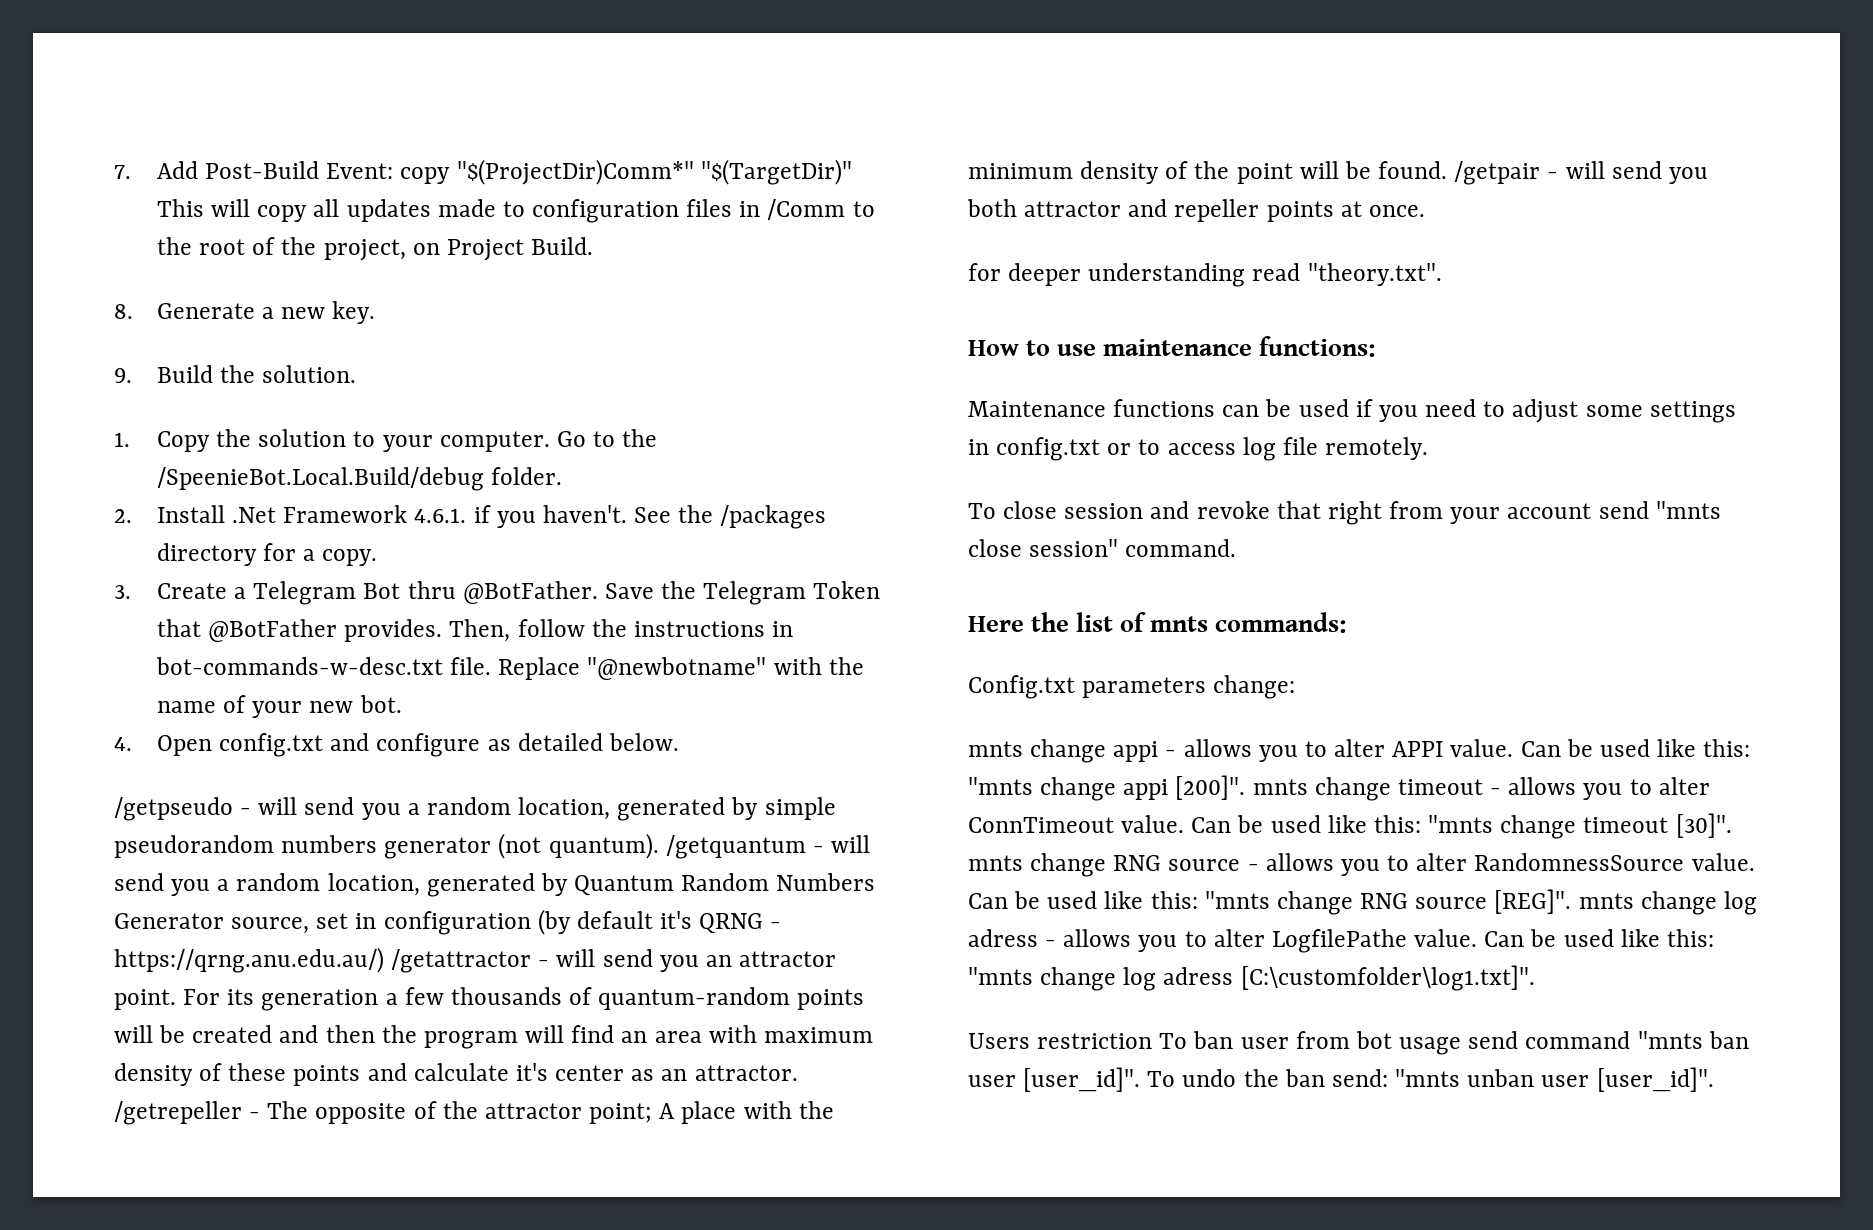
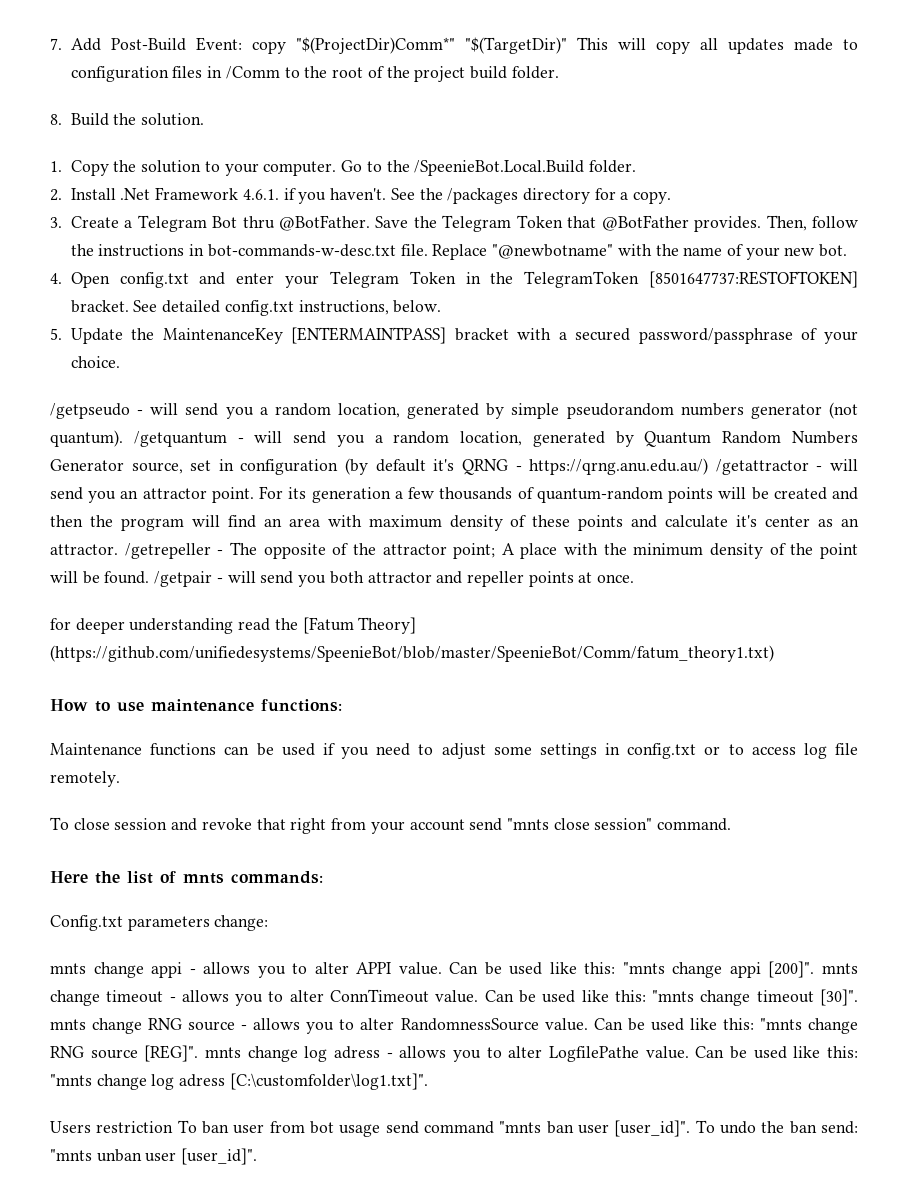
- 7. Add Post-Build Event: copy "$(ProjectDir)Comm*" "$(TargetDir)" This will copy all updates made to configuration files in /Comm to the root of the project, on Project Build.
- 8. Generate a new key.
- 9. Build the solution.
+ 7. Add Post-Build Event: copy "$(ProjectDir)Comm*" "$(TargetDir)" This will copy all updates made to configuration files in /Comm to the root of the project build folder.
+ 8. Build the solution.
- Go to the /SpeenieBot.Local.Build/debug folder.
+ Go to the /SpeenieBot.Local.Build folder.
- 4. Open config.txt and configure as detailed below.
+ 4. Open config.txt and enter your Telegram Token in the TelegramToken [8501647737:RESTOFTOKEN] bracket. See detailed config.txt instructions, below.
+ 5. Update the MaintenanceKey [ENTERMAINTPASS] bracket with a secured password/passphrase of your choice.
- for deeper understanding read "theory.txt".
+ for deeper understanding read the [Fatum Theory] (https://github.com/unifiedesystems/SpeenieBot/blob/master/SpeenieBot/Comm/fatum_theory1.txt)

